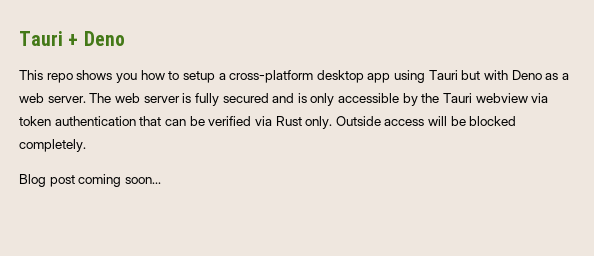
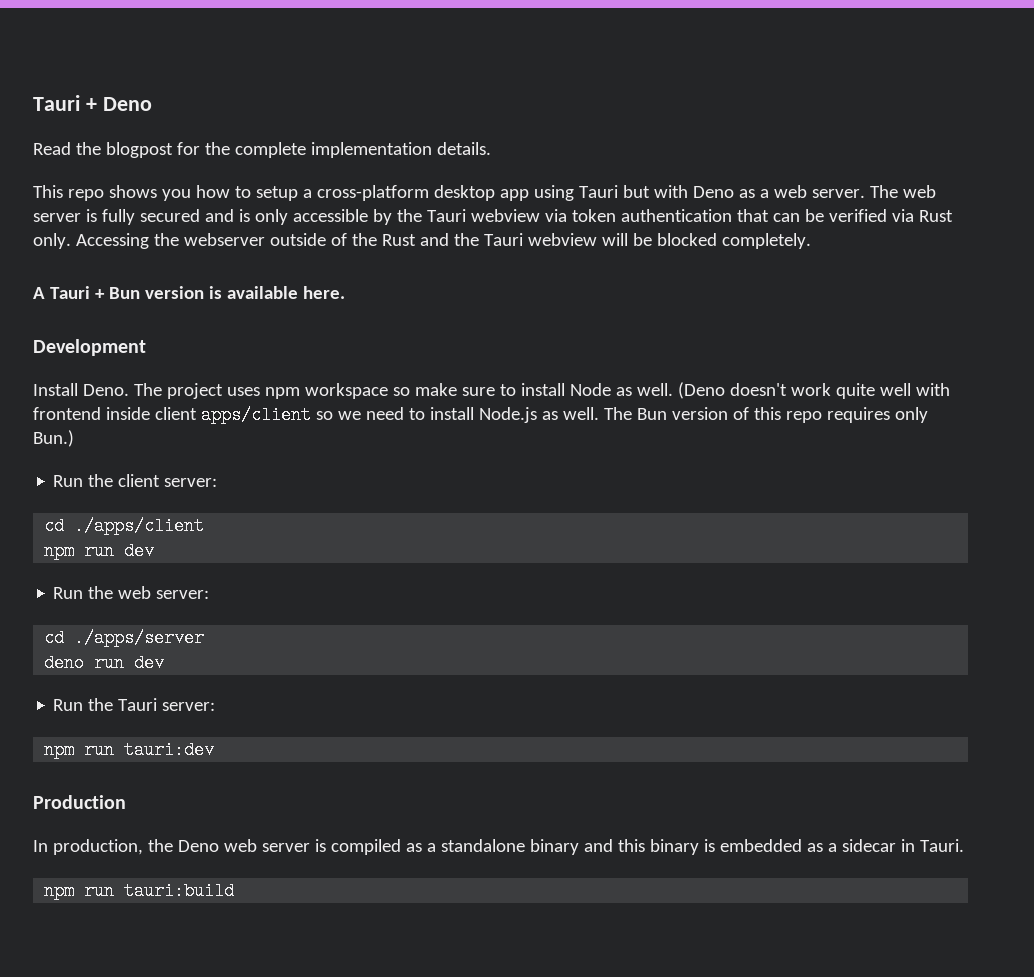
+ Read the blogpost for the complete implementation details.
- Outside access will be blocked completely.
- Blog post coming soon...
+ Accessing the webserver outside of the Rust and the Tauri webview will be blocked completely.
+ A Tauri + Bun version is available here.
+ Development
+ Install Deno. The project uses npm workspace so make sure to install Node as well. (Deno doesn't work quite well with frontend inside client apps/client so we need to install Node.js as well. The Bun version of this repo requires only Bun.)
+ Run the client server:
+ cd ./apps/client
+ npm run dev
+ Run the web server:
+ cd ./apps/server
+ deno run dev
+ Run the Tauri server:
+ npm run tauri:dev
+ Production
+ In production, the Deno web server is compiled as a standalone binary and this binary is embedded as a sidecar in Tauri.
+ npm run tauri:build

